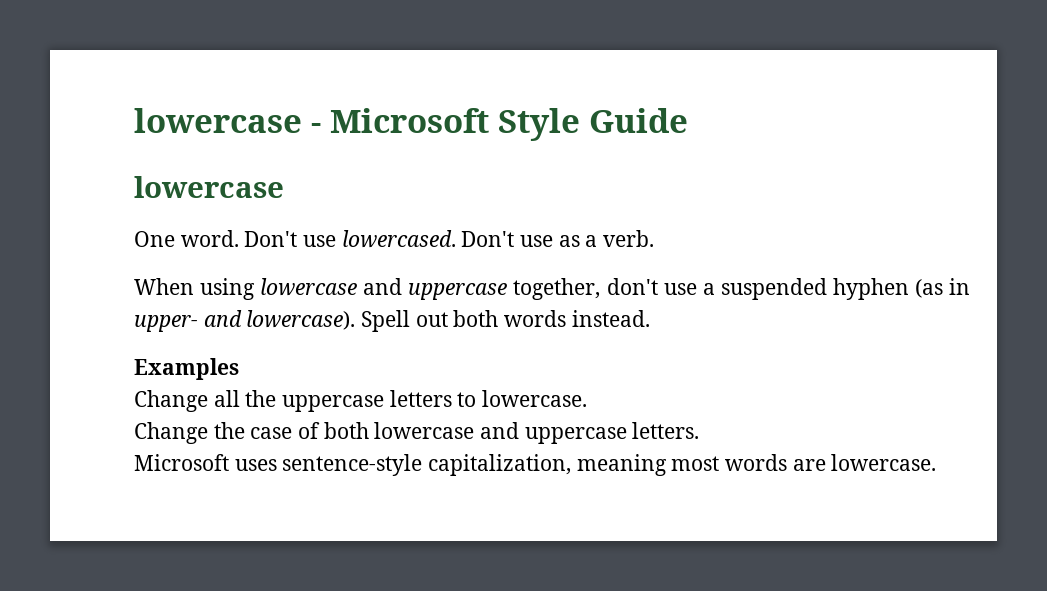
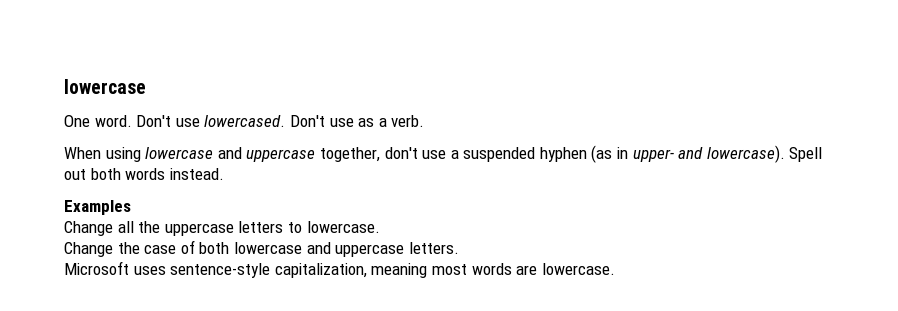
- lowercase - Microsoft Style Guide

